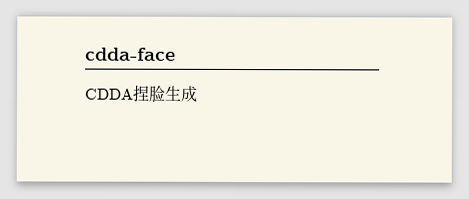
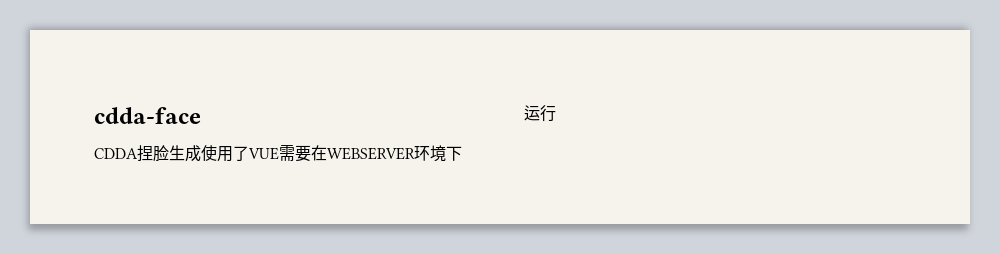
- CDDA捏脸生成
+ CDDA捏脸生成使用了VUE需要在WEBSERVER环境下运行

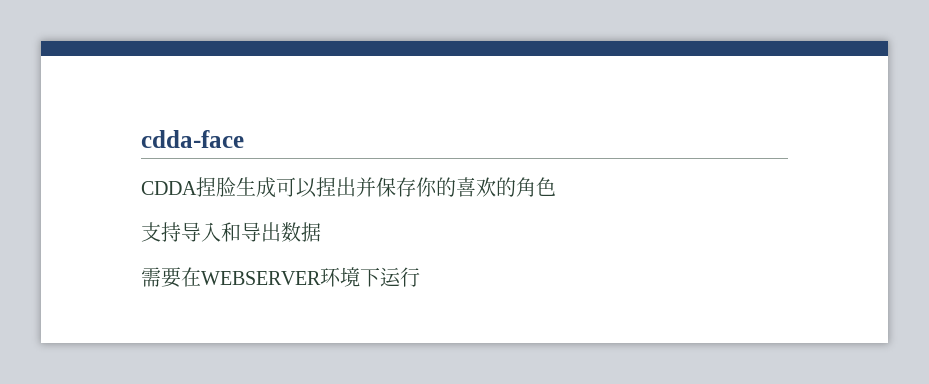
- CDDA捏脸生成使用了VUE需要在WEBSERVER环境下运行
+ CDDA捏脸生成可以捏出并保存你的喜欢的角色
+ 支持导入和导出数据
+ 需要在WEBSERVER环境下运行

